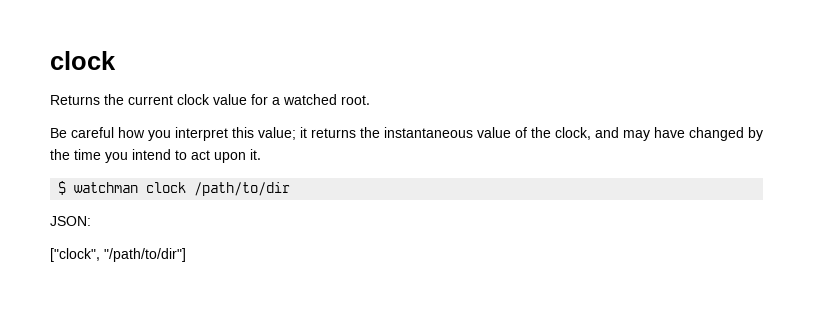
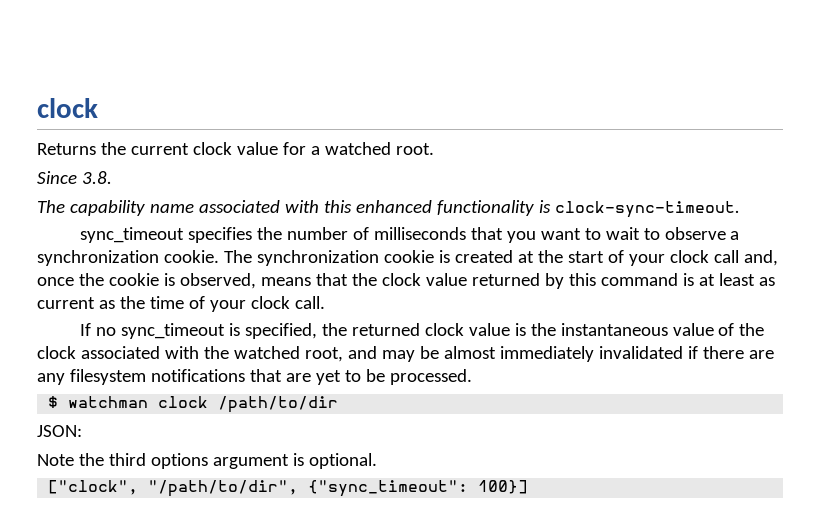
- Be careful how you interpret this value; it returns the instantaneous value of the clock, and may have changed by the time you intend to act upon it.
+ Since 3.8.
+ The capability name associated with this enhanced functionality is clock-sync-timeout.
+ sync_timeout specifies the number of milliseconds that you want to wait to observe a synchronization cookie. The synchronization cookie is created at the start of your clock call and, once the cookie is observed, means that the clock value returned by this command is at least as current as the time of your clock call.
+ If no sync_timeout is specified, the returned clock value is the instantaneous value of the clock associated with the watched root, and may be almost immediately invalidated if there are any filesystem notifications that are yet to be processed.
- ["clock", "/path/to/dir"]
+ Note the third options argument is optional.
+ ["clock", "/path/to/dir", {"sync_timeout": 100}]

